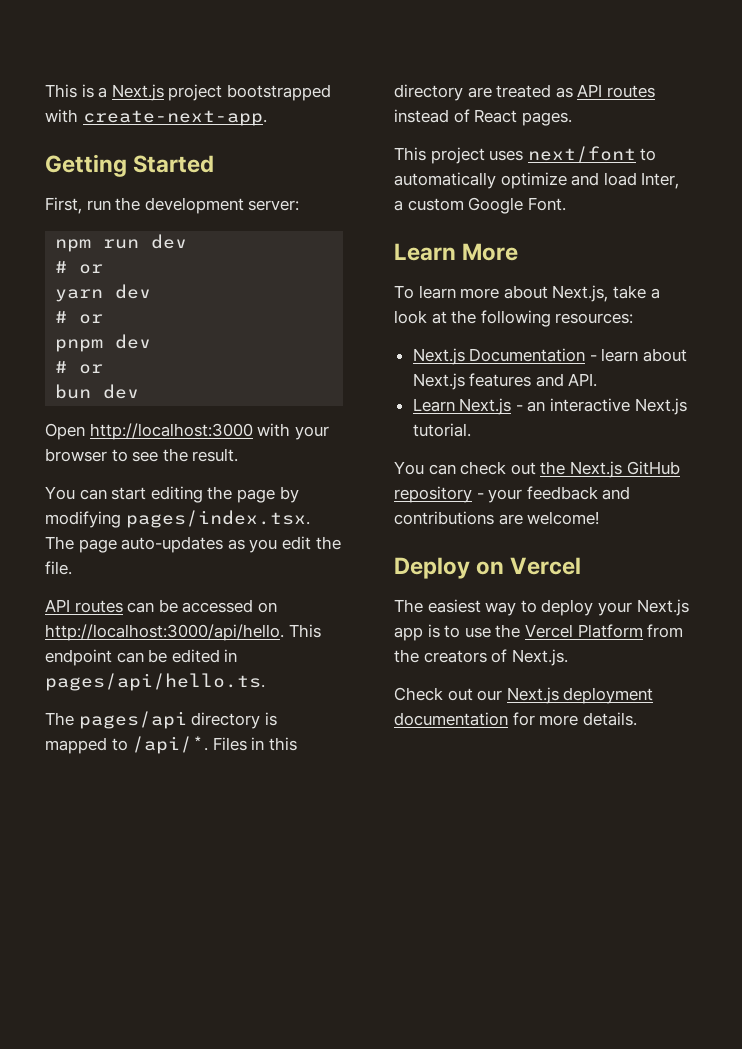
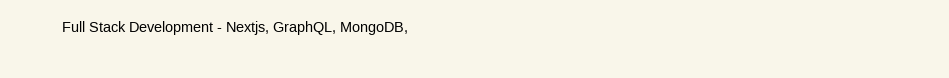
- This is a Next.js project bootstrapped with create-next-app.
- Getting Started
- First, run the development server:
- npm run dev
- # or
- yarn dev
- # or
- pnpm dev
- # or
- bun dev
- Open http://localhost:3000 with your browser to see the result.
- You can start editing the page by modifying pages/index.tsx. The page auto-updates as you edit the file.
- API routes can be accessed on http://localhost:3000/api/hello. This endpoint can be edited in pages/api/hello.ts.
- The pages/api directory is mapped to /api/*. Files in this directory are treated as API routes instead of React pages.
- This project uses next/font to automatically optimize and load Inter, a custom Google Font.
- Learn More
- To learn more about Next.js, take a look at the following resources:
- Next.js Documentation - learn about Next.js features and API.
- Learn Next.js - an interactive Next.js tutorial.
- You can check out the Next.js GitHub repository - your feedback and contributions are welcome!
- Deploy on Vercel
- The easiest way to deploy your Next.js app is to use the Vercel Platform from the creators of Next.js.
- Check out our Next.js deployment documentation for more details.
+ Full Stack Development - Nextjs, GraphQL, MongoDB,

